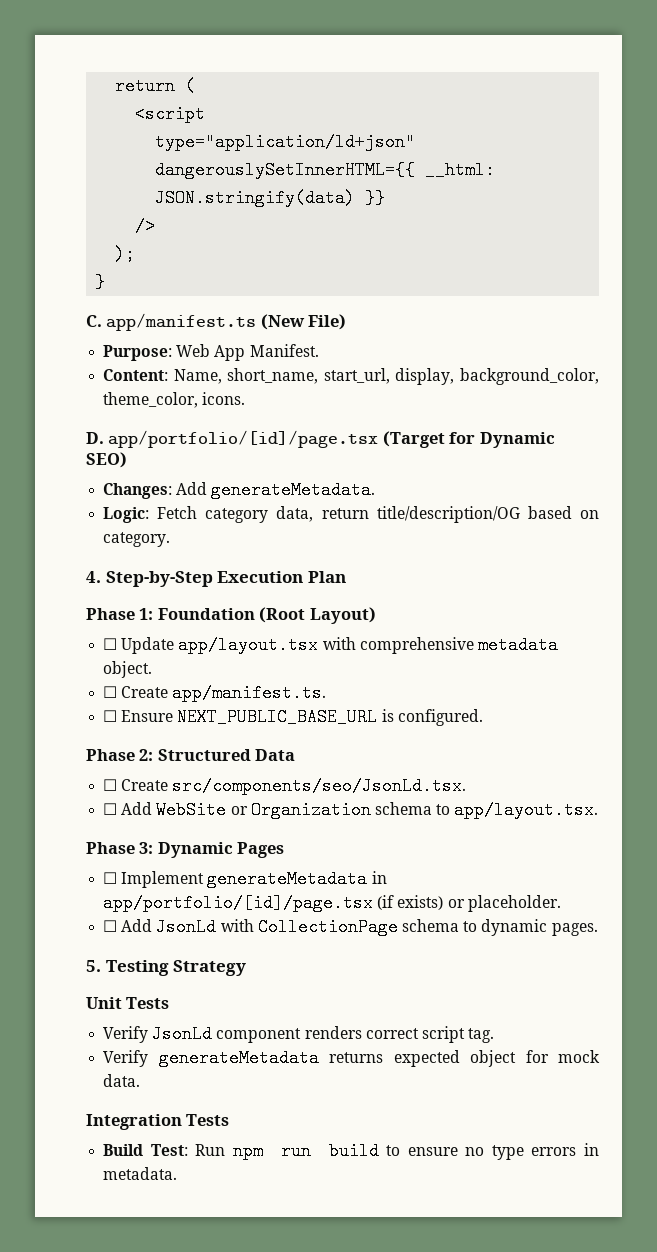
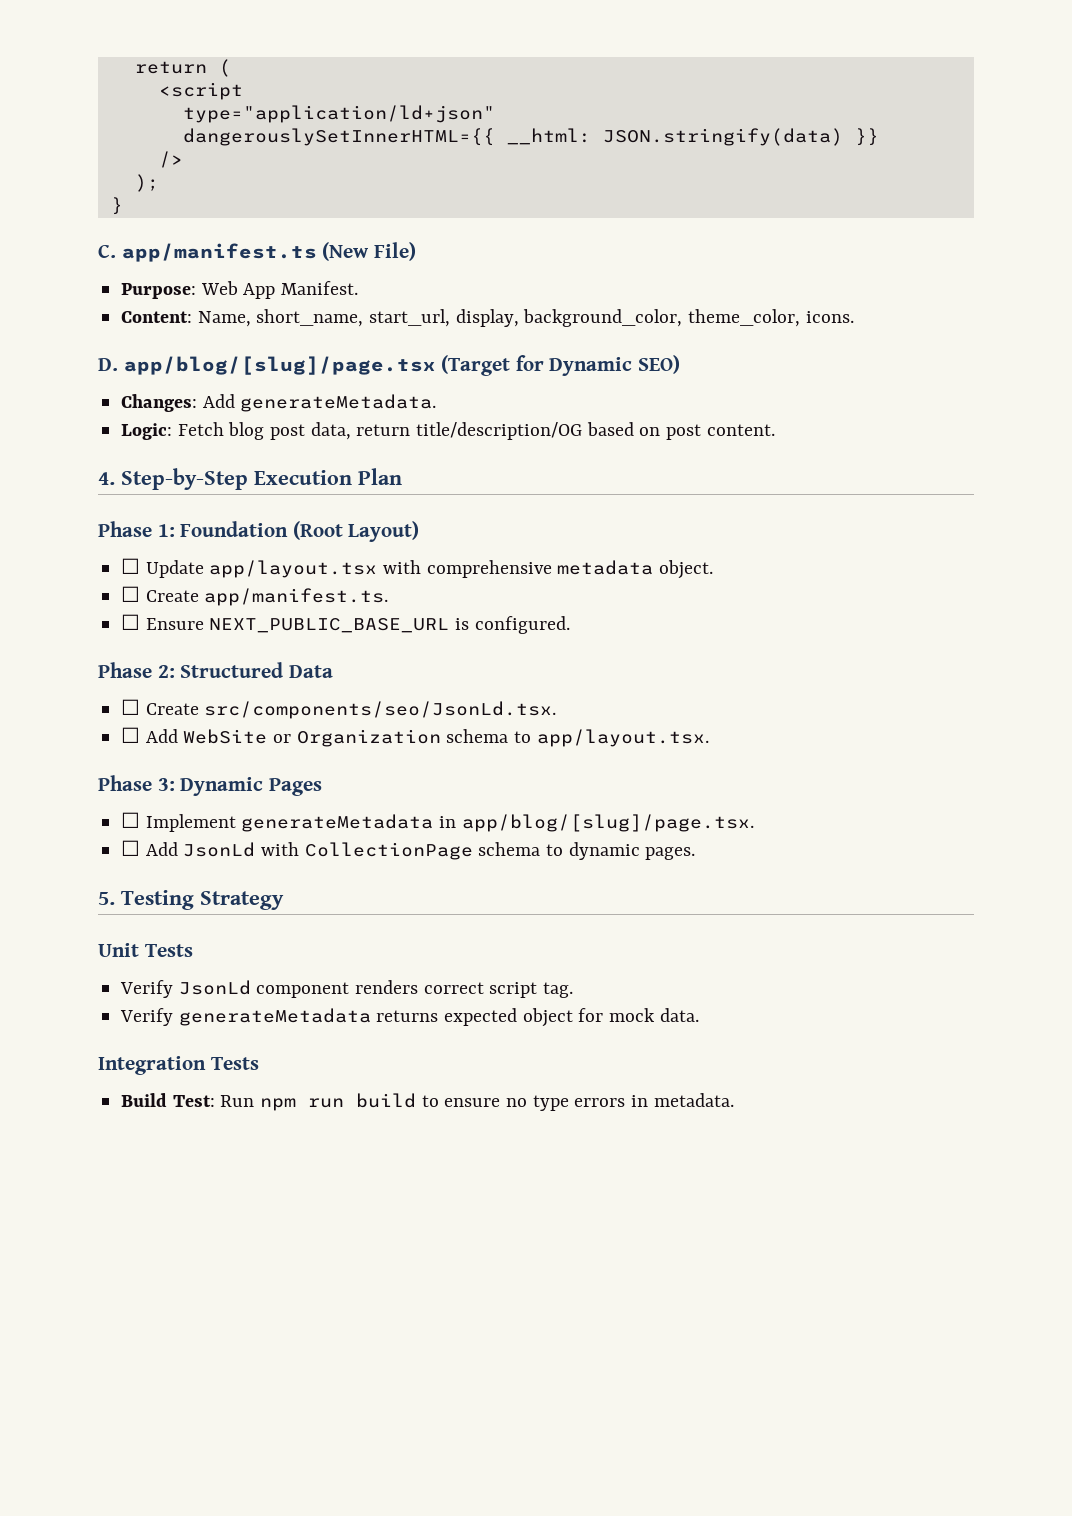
- D. app/portfolio/[id]/page.tsx (Target for Dynamic SEO)
+ D. app/blog/[slug]/page.tsx (Target for Dynamic SEO)
- Logic: Fetch category data, return title/description/OG based on category.
+ Logic: Fetch blog post data, return title/description/OG based on post content.
- ☐ Implement generateMetadata in app/portfolio/[id]/page.tsx (if exists) or placeholder.
+ ☐ Implement generateMetadata in app/blog/[slug]/page.tsx.

